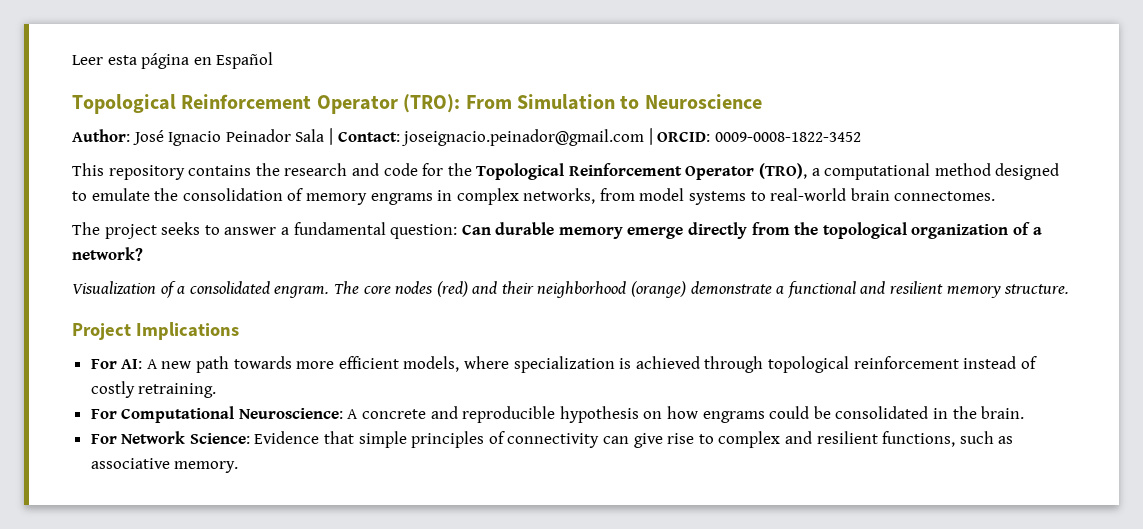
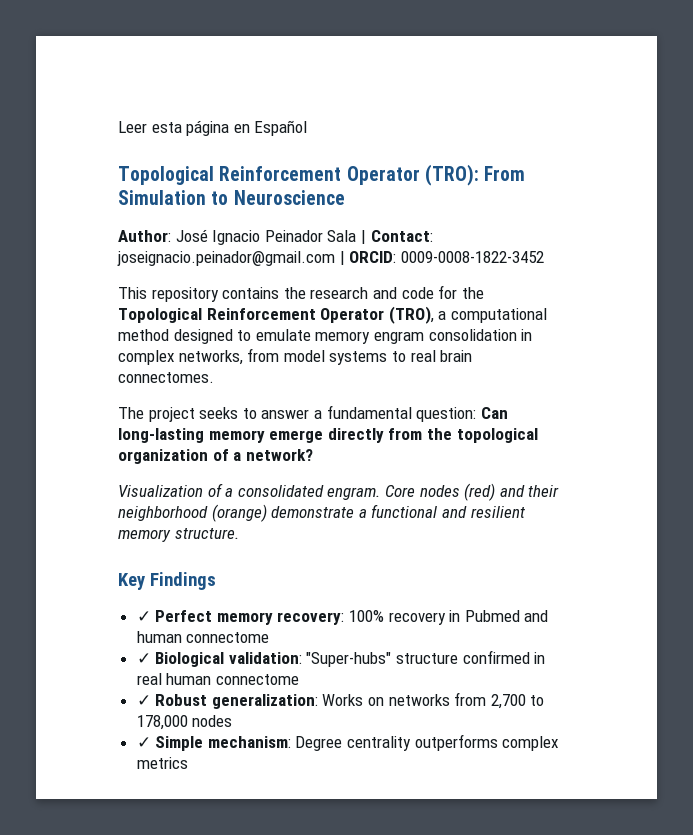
- This repository contains the research and code for the Topological Reinforcement Operator (TRO), a computational method designed to emulate the consolidation of memory engrams in complex networks, from model systems to real-world brain connectomes.
+ This repository contains the research and code for the Topological Reinforcement Operator (TRO), a computational method designed to emulate memory engram consolidation in complex networks, from model systems to real brain connectomes.
- The project seeks to answer a fundamental question: Can durable memory emerge directly from the topological organization of a network?
+ The project seeks to answer a fundamental question: Can long-lasting memory emerge directly from the topological organization of a network?
- The core nodes (red) and their neighborhood (orange) demonstrate a functional and resilient memory structure.
+ Core nodes (red) and their neighborhood (orange) demonstrate a functional and resilient memory structure.
- Project Implications
- For AI: A new path towards more efficient models, where specialization is achieved through topological reinforcement instead of costly retraining.
- For Computational Neuroscience: A concrete and reproducible hypothesis on how engrams could be consolidated in the brain.
- For Network Science: Evidence that simple principles of connectivity can give rise to complex and resilient functions, such as associative memory.
+ Key Findings
+ ✓ Perfect memory recovery: 100% recovery in Pubmed and human connectome
+ ✓ Biological validation: "Super-hubs" structure confirmed in real human connectome
+ ✓ Robust generalization: Works on networks from 2,700 to 178,000 nodes
+ ✓ Simple mechanism: Degree centrality outperforms complex metrics

